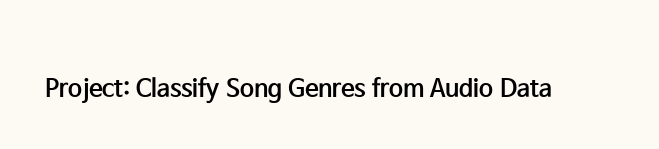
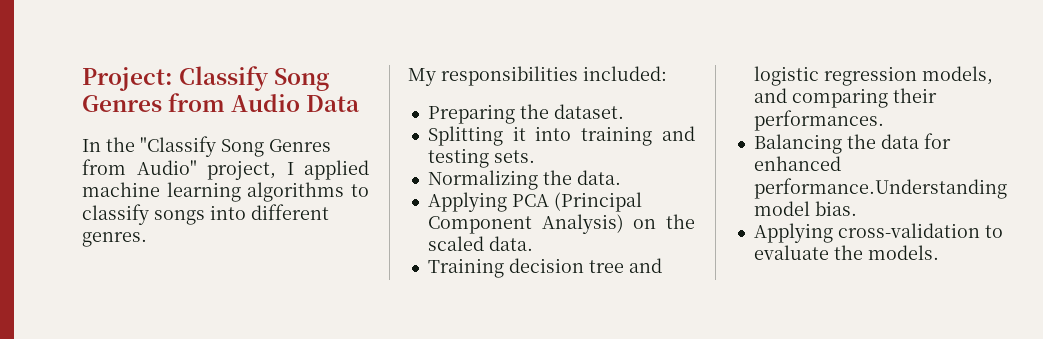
+ In the "Classify Song Genres from Audio" project, I applied machine learning algorithms to classify songs into different genres.
+ My responsibilities included:
+ Preparing the dataset.
+ Splitting it into training and testing sets.
+ Normalizing the data.
+ Applying PCA (Principal Component Analysis) on the scaled data.
+ Training decision tree and logistic regression models, and comparing their performances.
+ Balancing the data for enhanced performance.Understanding model bias.
+ Applying cross-validation to evaluate the models.

